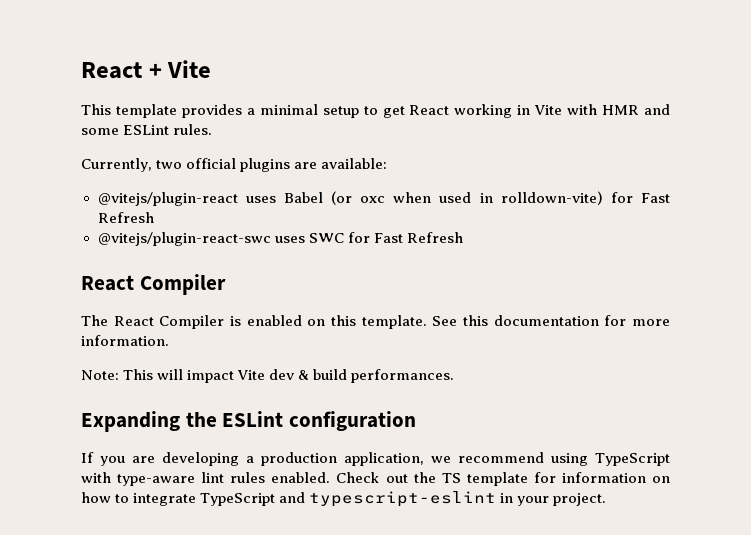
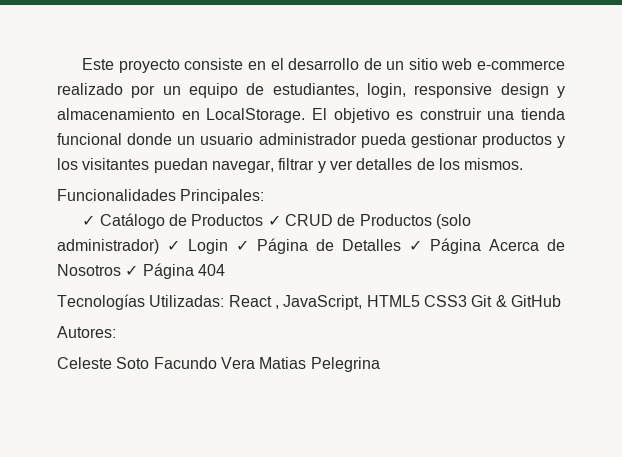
- React + Vite
- This template provides a minimal setup to get React working in Vite with HMR and some ESLint rules.
- Currently, two official plugins are available:
- @vitejs/plugin-react uses Babel (or oxc when used in rolldown-vite) for Fast Refresh
- @vitejs/plugin-react-swc uses SWC for Fast Refresh
- React Compiler
- The React Compiler is enabled on this template. See this documentation for more information.
- Note: This will impact Vite dev & build performances.
- Expanding the ESLint configuration
- If you are developing a production application, we recommend using TypeScript with type-aware lint rules enabled. Check out the TS template for information on how to integrate TypeScript and typescript-eslint in your project.
+ Este proyecto consiste en el desarrollo de un sitio web e-commerce realizado por un equipo de estudiantes, login, responsive design y almacenamiento en LocalStorage. El objetivo es construir una tienda funcional donde un usuario administrador pueda gestionar productos y los visitantes puedan navegar, filtrar y ver detalles de los mismos.
+ Funcionalidades Principales:
+ ✓ Catálogo de Productos ✓ CRUD de Productos (solo administrador) ✓ Login ✓ Página de Detalles ✓ Página Acerca de Nosotros ✓ Página 404
+ Tecnologías Utilizadas: React , JavaScript, HTML5 CSS3 Git & GitHub
+ Autores:
+ Celeste Soto Facundo Vera Matias Pelegrina

